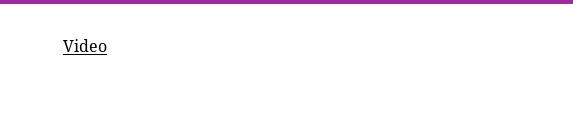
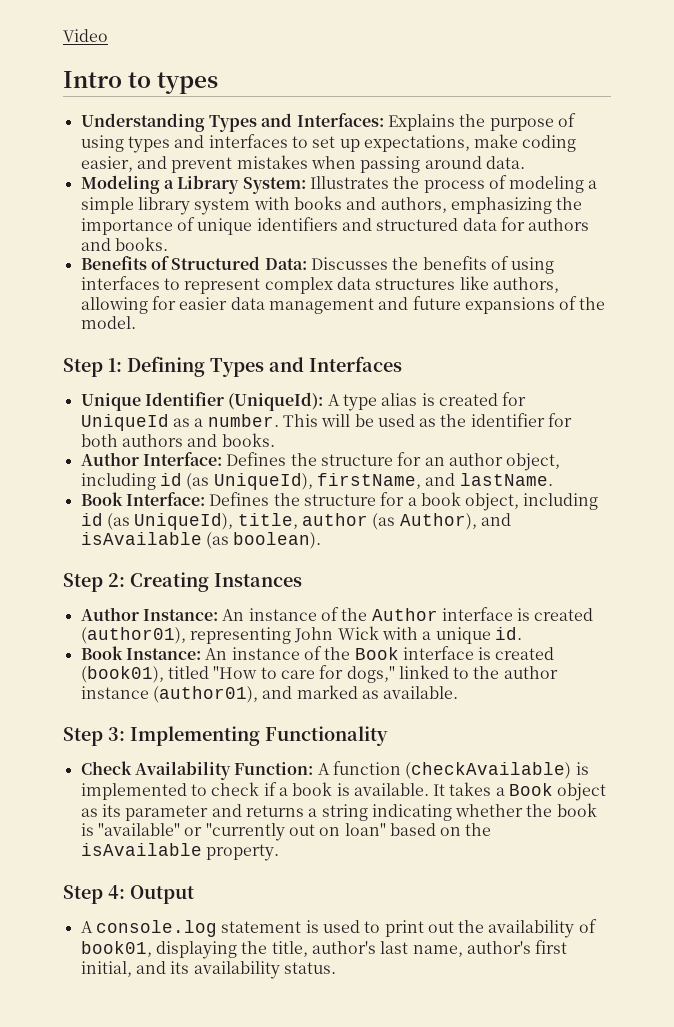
+ Intro to types
+ Understanding Types and Interfaces: Explains the purpose of using types and interfaces to set up expectations, make coding easier, and prevent mistakes when passing around data.
+ Modeling a Library System: Illustrates the process of modeling a simple library system with books and authors, emphasizing the importance of unique identifiers and structured data for authors and books.
+ Benefits of Structured Data: Discusses the benefits of using interfaces to represent complex data structures like authors, allowing for easier data management and future expansions of the model.
+ Step 1: Defining Types and Interfaces
+ Unique Identifier (UniqueId): A type alias is created for UniqueId as a number. This will be used as the identifier for both authors and books.
+ Author Interface: Defines the structure for an author object, including id (as UniqueId), firstName, and lastName.
+ Book Interface: Defines the structure for a book object, including id (as UniqueId), title, author (as Author), and isAvailable (as boolean).
+ Step 2: Creating Instances
+ Author Instance: An instance of the Author interface is created (author01), representing John Wick with a unique id.
+ Book Instance: An instance of the Book interface is created (book01), titled "How to care for dogs," linked to the author instance (author01), and marked as available.
+ Step 3: Implementing Functionality
+ Check Availability Function: A function (checkAvailable) is implemented to check if a book is available. It takes a Book object as its parameter and returns a string indicating whether the book is "available" or "currently out on loan" based on the isAvailable property.
+ Step 4: Output
+ A console.log statement is used to print out the availability of book01, displaying the title, author's last name, author's first initial, and its availability status.

